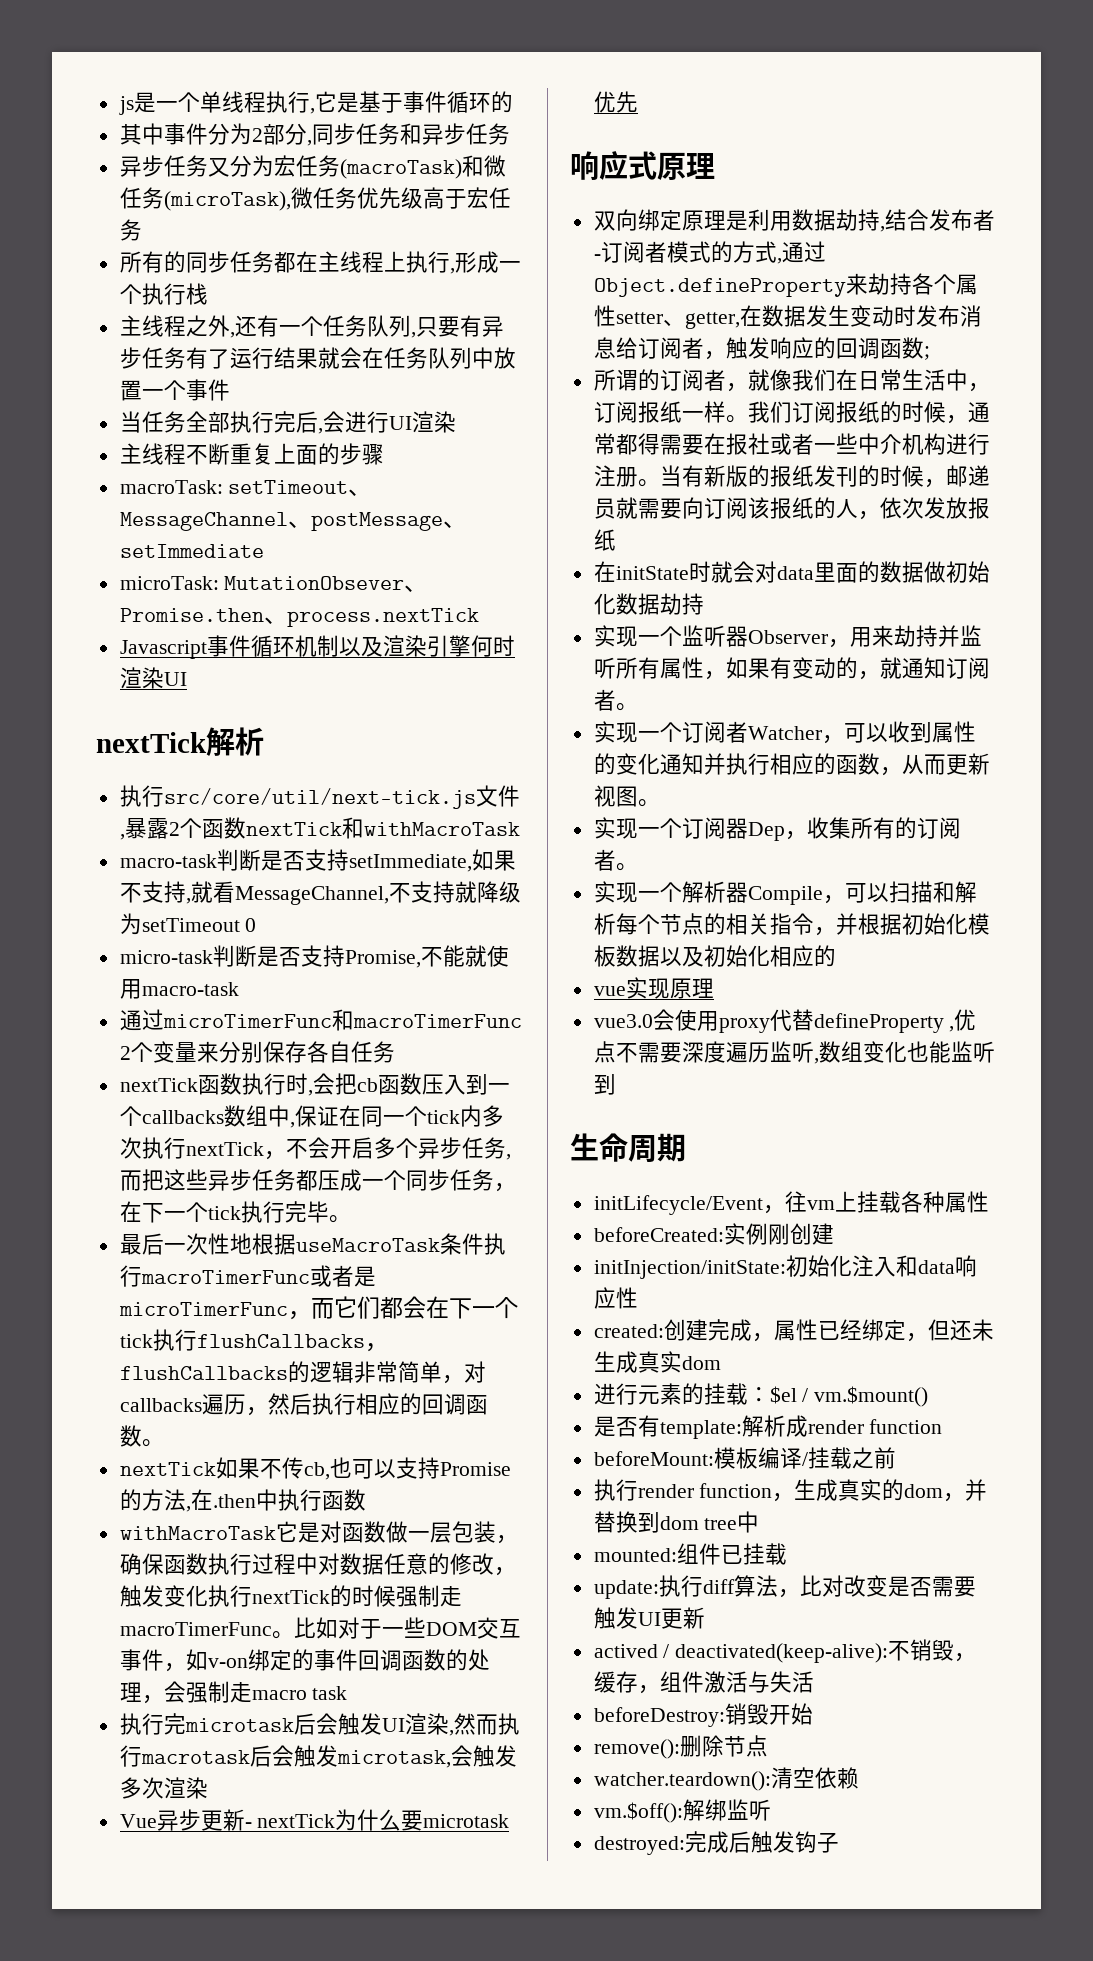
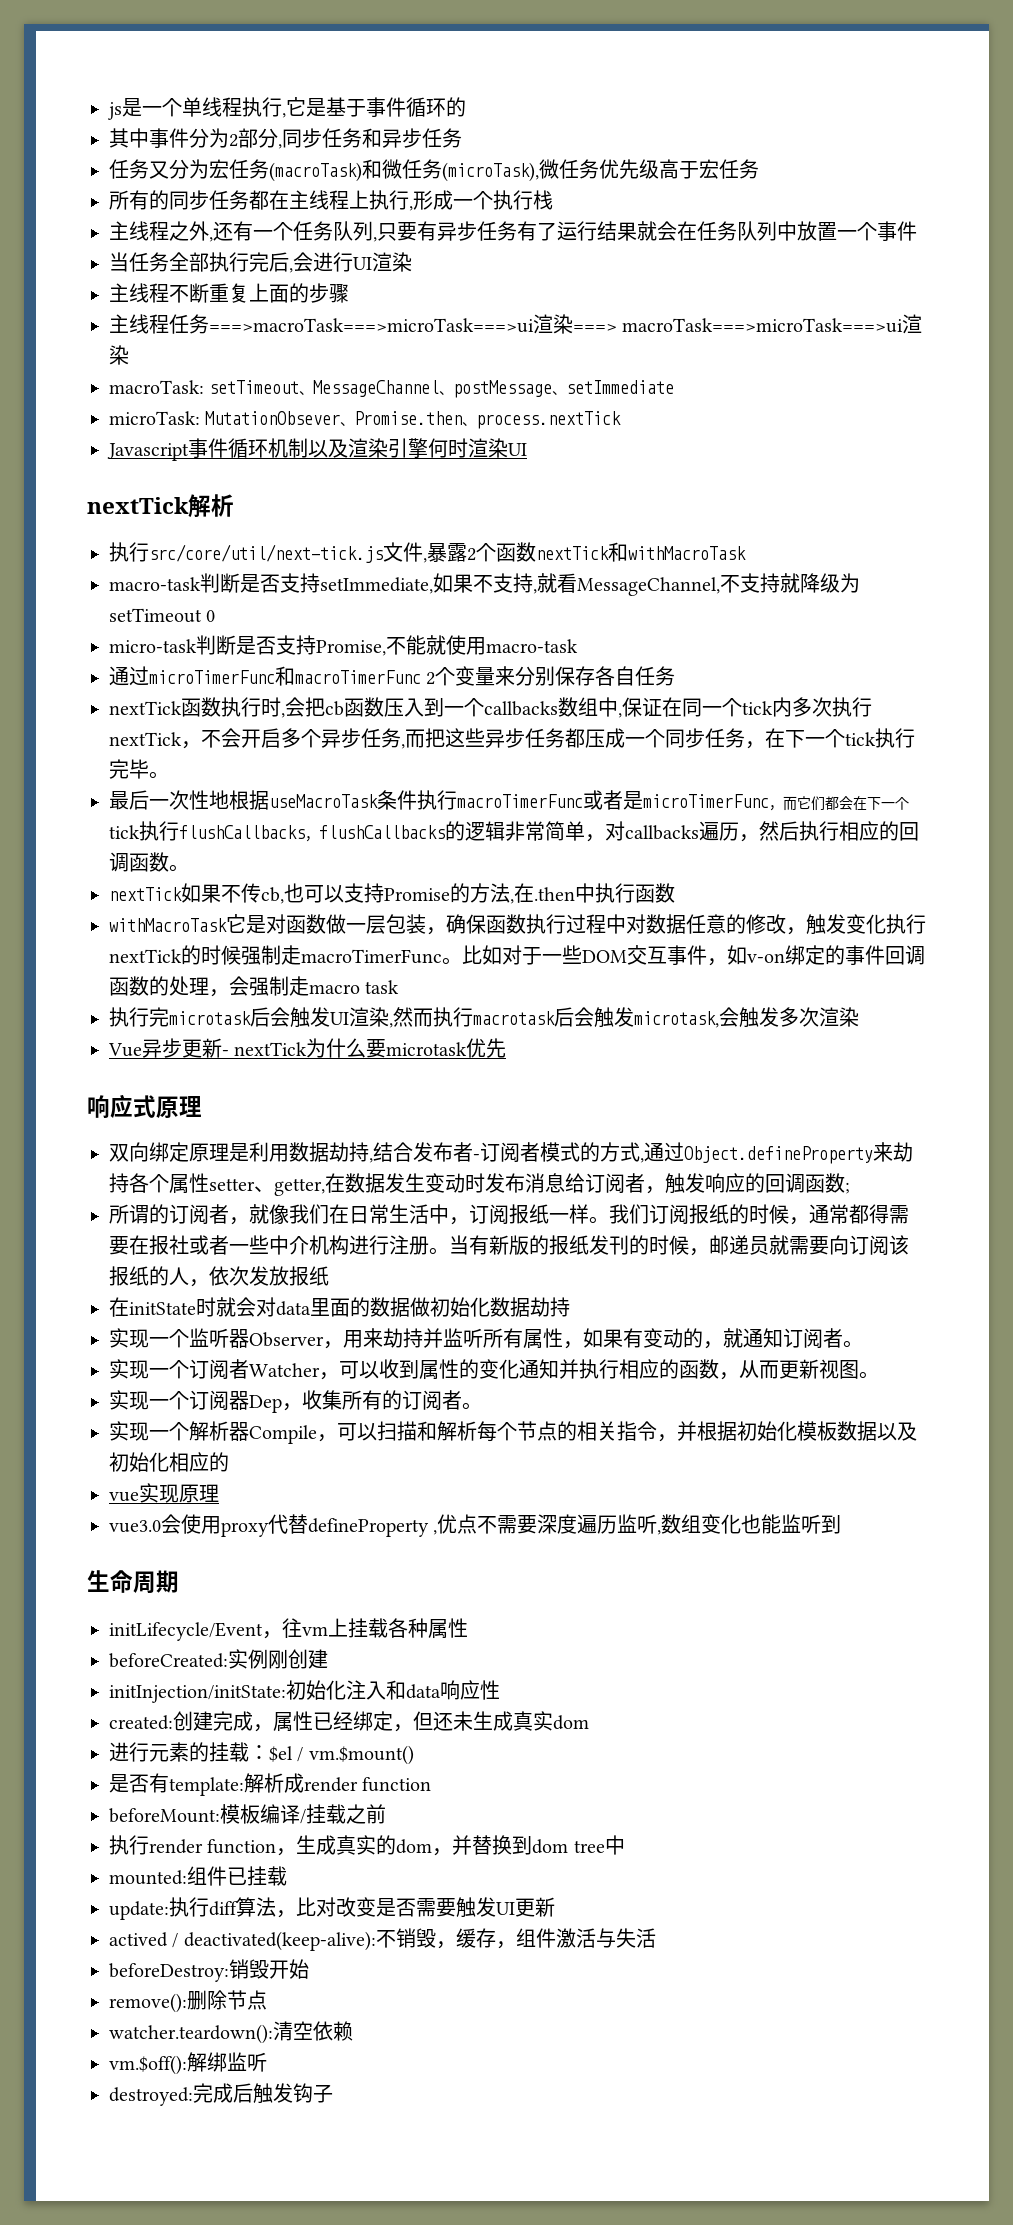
- 异步任务又分为宏任务(macroTask)和微任务(microTask),微任务优先级高于宏任务
+ 任务又分为宏任务(macroTask)和微任务(microTask),微任务优先级高于宏任务
+ 主线程任务===>macroTask===>microTask===>ui渲染===> macroTask===>microTask===>ui渲染

